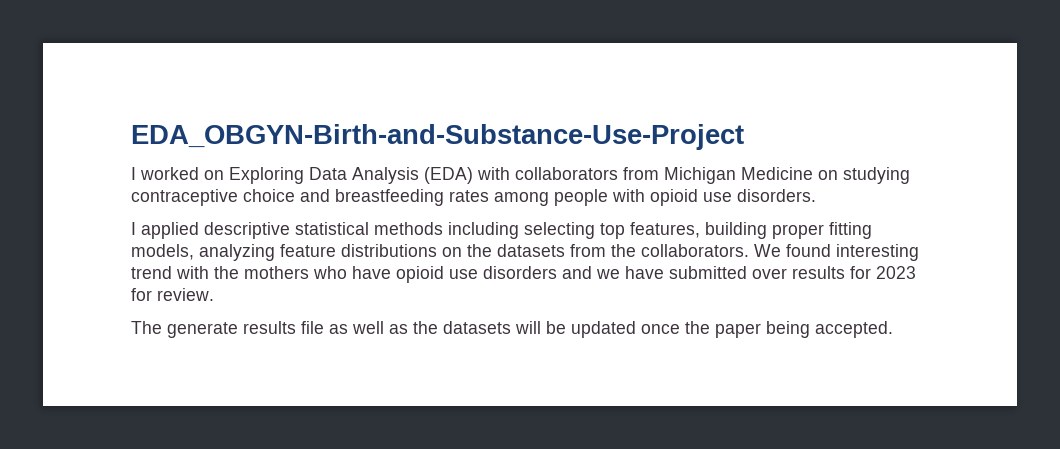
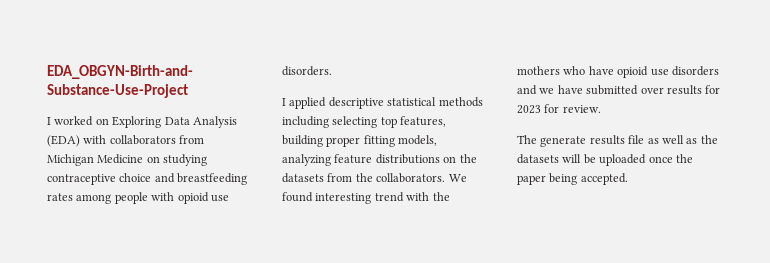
- The generate results file as well as the datasets will be updated once the paper being accepted.
+ The generate results file as well as the datasets will be uploaded once the paper being accepted.

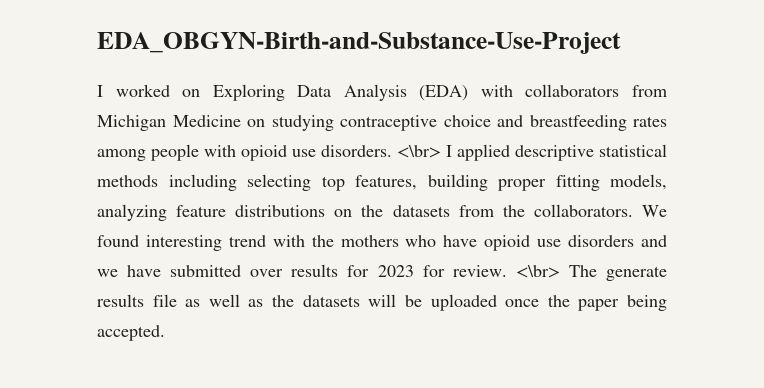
- I worked on Exploring Data Analysis (EDA) with collaborators from Michigan Medicine on studying contraceptive choice and breastfeeding rates among people with opioid use disorders.
- I applied descriptive statistical methods including selecting top features, building proper fitting models, analyzing feature distributions on the datasets from the collaborators.
+ I worked on Exploring Data Analysis (EDA) with collaborators from Michigan Medicine on studying contraceptive choice and breastfeeding rates among people with opioid use disorders. <\br> I applied descriptive statistical methods including selecting top features, building proper fitting models, analyzing feature distributions on the datasets from the collaborators.
- We found interesting trend with the mothers who have opioid use disorders and we have submitted over results for 2023 for review.
- The generate results file as well as the datasets will be uploaded once the paper being accepted.
+ We found interesting trend with the mothers who have opioid use disorders and we have submitted over results for 2023 for review. <\br> The generate results file as well as the datasets will be uploaded once the paper being accepted.

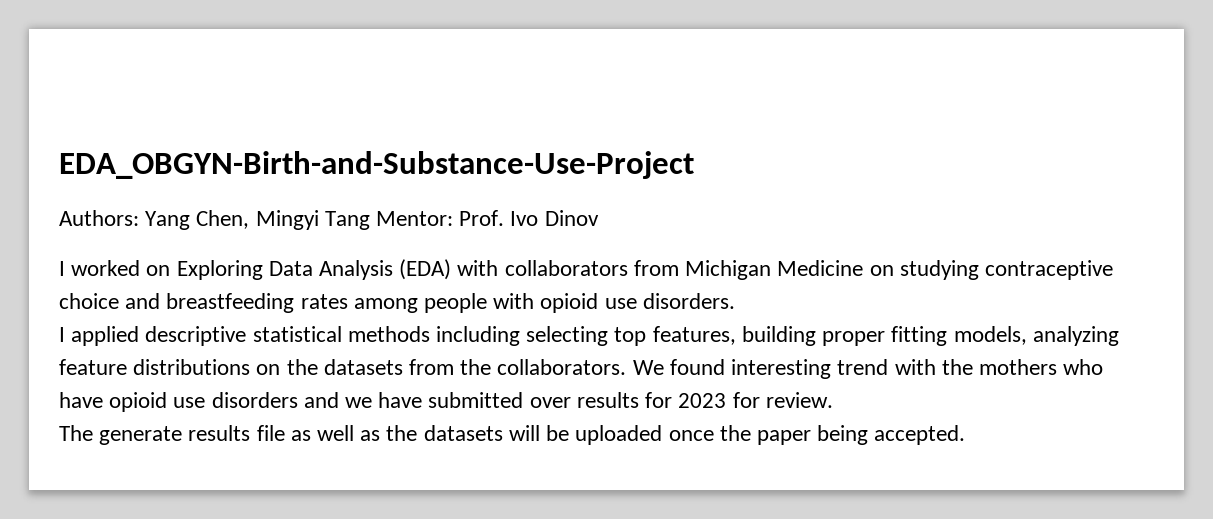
+ Authors: Yang Chen, Mingyi Tang Mentor: Prof. Ivo Dinov
- I worked on Exploring Data Analysis (EDA) with collaborators from Michigan Medicine on studying contraceptive choice and breastfeeding rates among people with opioid use disorders. <\br> I applied descriptive statistical methods including selecting top features, building proper fitting models, analyzing feature distributions on the datasets from the collaborators.
+ I worked on Exploring Data Analysis (EDA) with collaborators from Michigan Medicine on studying contraceptive choice and breastfeeding rates among people with opioid use disorders.
+ I applied descriptive statistical methods including selecting top features, building proper fitting models, analyzing feature distributions on the datasets from the collaborators.
- We found interesting trend with the mothers who have opioid use disorders and we have submitted over results for 2023 for review. <\br> The generate results file as well as the datasets will be uploaded once the paper being accepted.
+ We found interesting trend with the mothers who have opioid use disorders and we have submitted over results for 2023 for review.
+ The generate results file as well as the datasets will be uploaded once the paper being accepted.

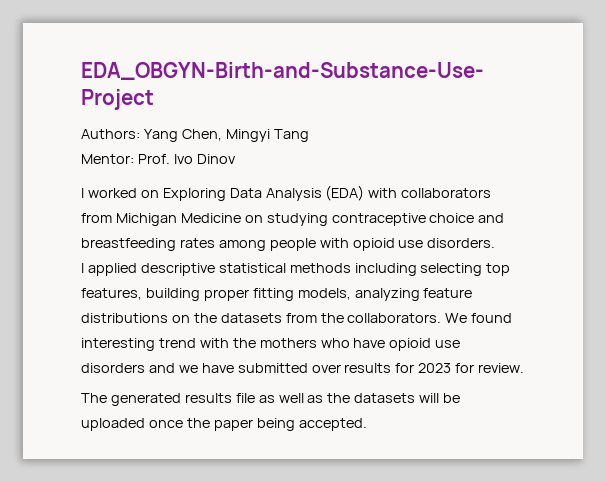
- Authors: Yang Chen, Mingyi Tang Mentor: Prof. Ivo Dinov
+ Authors: Yang Chen, Mingyi Tang
+ Mentor: Prof. Ivo Dinov
- The generate results file as well as the datasets will be uploaded once the paper being accepted.
+ The generated results file as well as the datasets will be uploaded once the paper being accepted.

